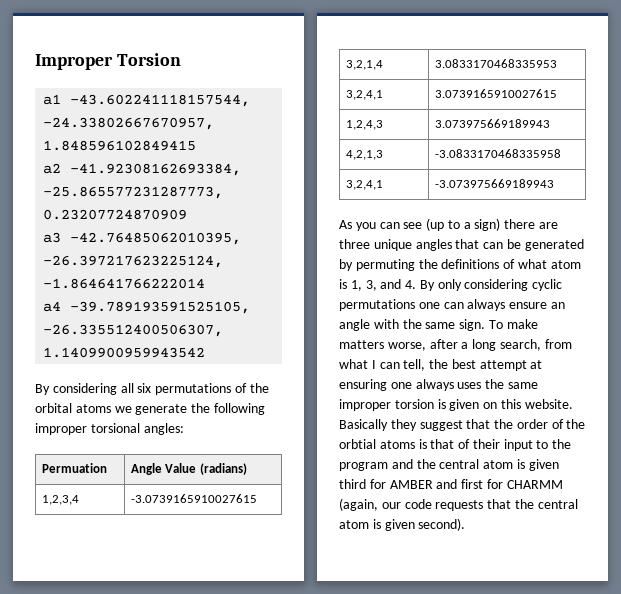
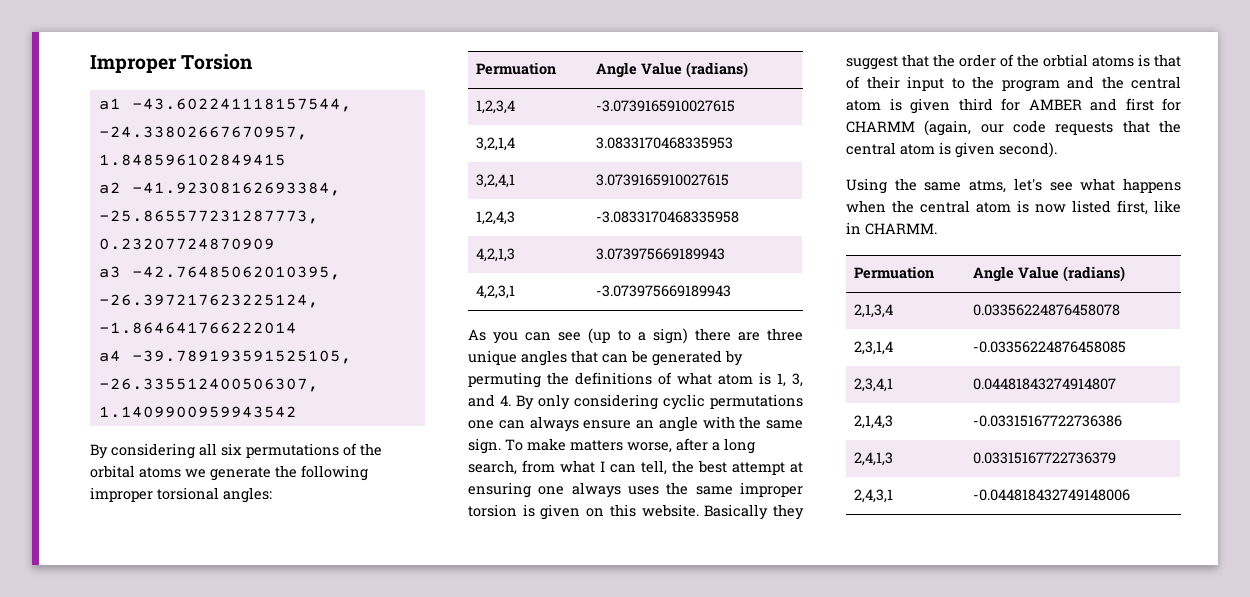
- 1,2,4,3 | 3.073975669189943
+ 1,2,4,3 | -3.0833170468335958
- 4,2,1,3 | -3.0833170468335958
- 3,2,4,1 | -3.073975669189943
+ 4,2,1,3 | 3.073975669189943
+ 4,2,3,1 | -3.073975669189943
+ Using the same atms, let's see what happens when the central atom is now listed first, like in CHARMM.
+ Permuation | Angle Value (radians)
+ 2,1,3,4 | 0.03356224876458078
+ 2,3,1,4 | -0.03356224876458085
+ 2,3,4,1 | 0.04481843274914807
+ 2,1,4,3 | -0.03315167722736386
+ 2,4,1,3 | 0.03315167722736379
+ 2,4,3,1 | -0.044818432749148006

